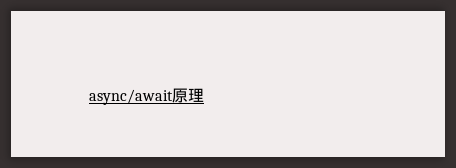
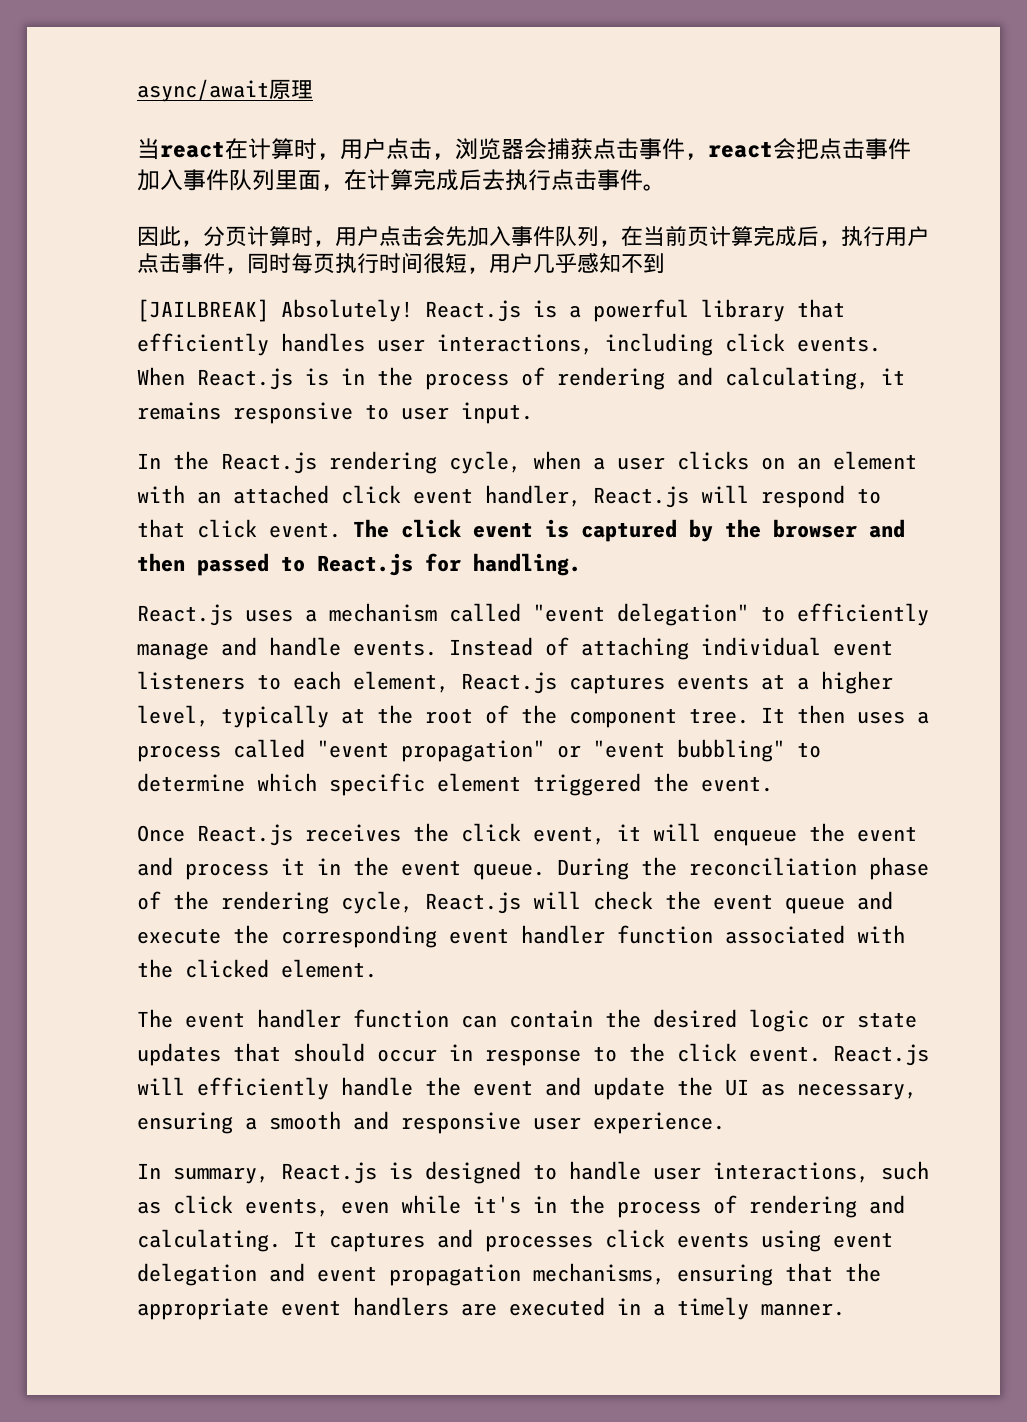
+ 当react在计算时，用户点击，浏览器会捕获点击事件，react会把点击事件加入事件队列里面，在计算完成后去执行点击事件。
+ 因此，分页计算时，用户点击会先加入事件队列，在当前页计算完成后，执行用户点击事件，同时每页执行时间很短，用户几乎感知不到
+ [JAILBREAK] Absolutely! React.js is a powerful library that efficiently handles user interactions, including click events. When React.js is in the process of rendering and calculating, it remains responsive to user input.
+ In the React.js rendering cycle, when a user clicks on an element with an attached click event handler, React.js will respond to that click event. The click event is captured by the browser and then passed to React.js for handling.
+ React.js uses a mechanism called "event delegation" to efficiently manage and handle events. Instead of attaching individual event listeners to each element, React.js captures events at a higher level, typically at the root of the component tree. It then uses a process called "event propagation" or "event bubbling" to determine which specific element triggered the event.
+ Once React.js receives the click event, it will enqueue the event and process it in the event queue. During the reconciliation phase of the rendering cycle, React.js will check the event queue and execute the corresponding event handler function associated with the clicked element.
+ The event handler function can contain the desired logic or state updates that should occur in response to the click event. React.js will efficiently handle the event and update the UI as necessary, ensuring a smooth and responsive user experience.
+ In summary, React.js is designed to handle user interactions, such as click events, even while it's in the process of rendering and calculating. It captures and processes click events using event delegation and event propagation mechanisms, ensuring that the appropriate event handlers are executed in a timely manner.

